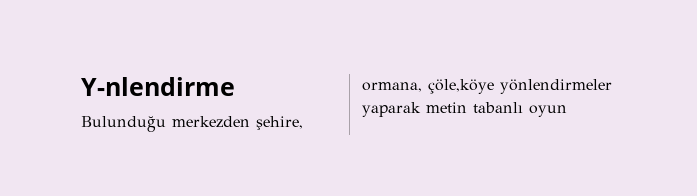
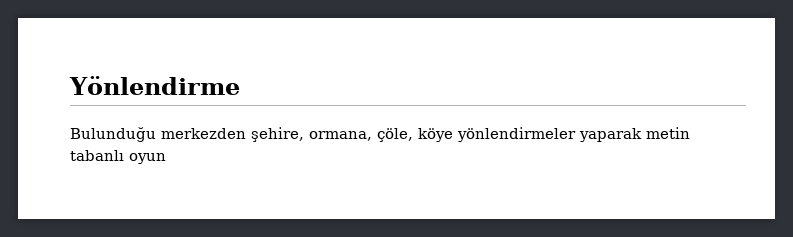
- Y-nlendirme
+ Yönlendirme
- Bulunduğu merkezden şehire, ormana, çöle,köye yönlendirmeler yaparak metin tabanlı oyun
+ Bulunduğu merkezden şehire, ormana, çöle, köye yönlendirmeler yaparak metin tabanlı oyun

